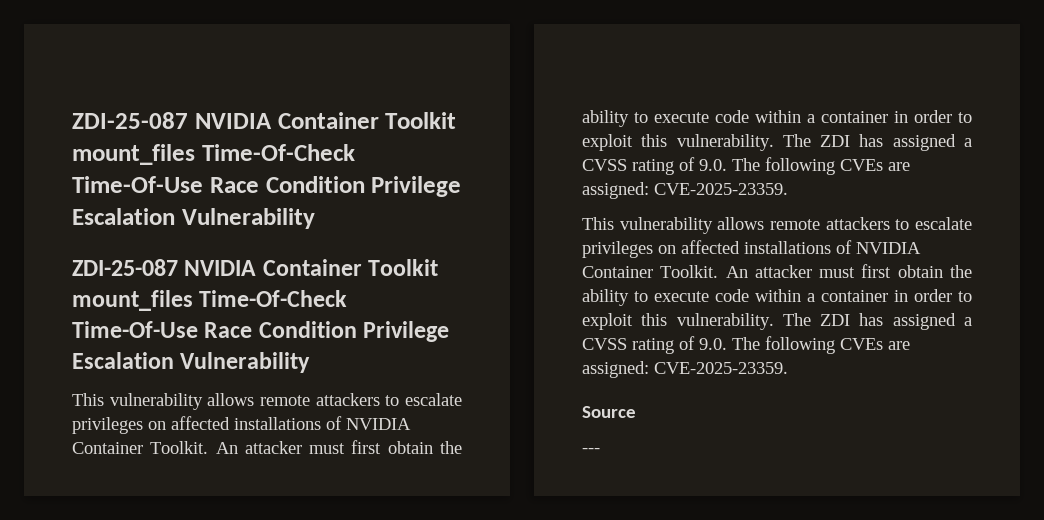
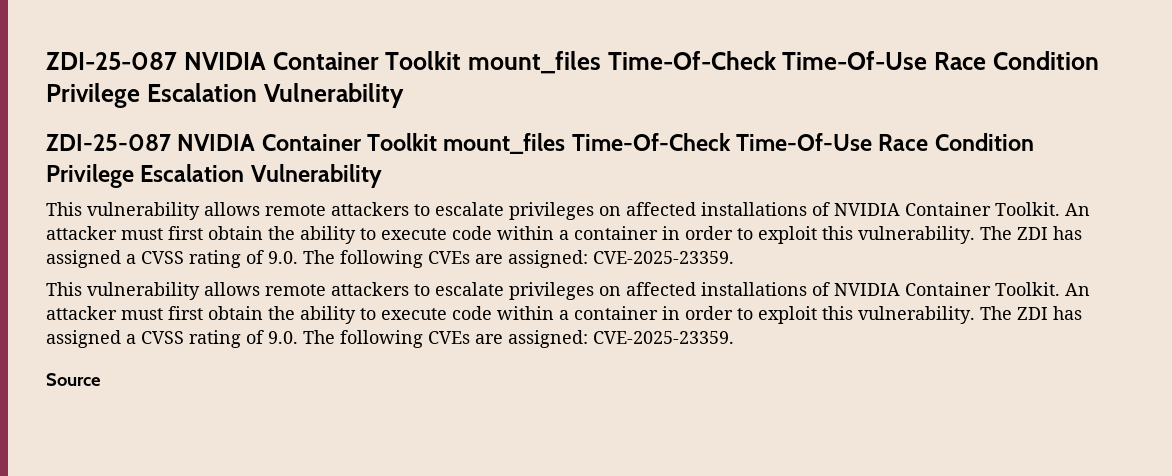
- ---

